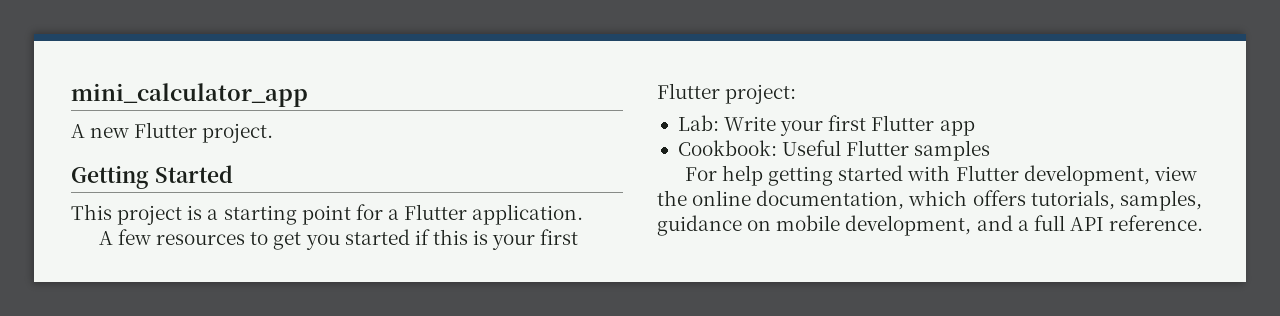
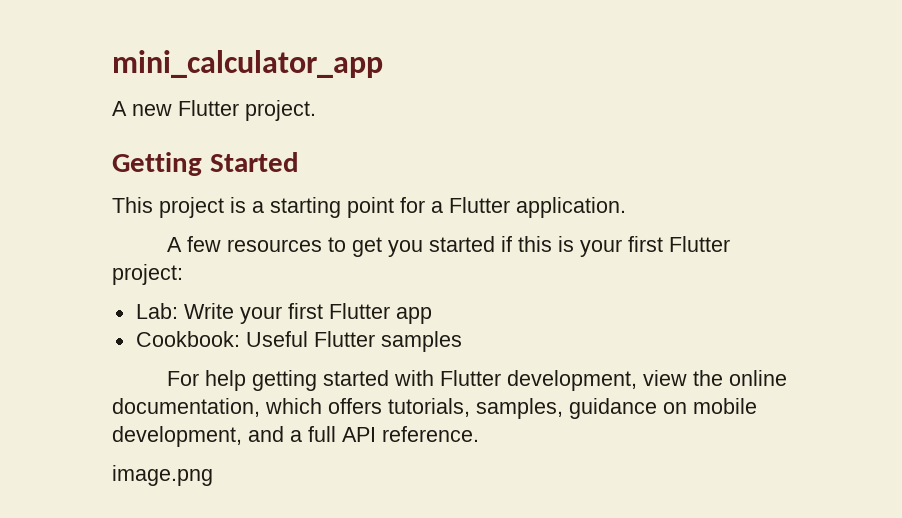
+ image.png

